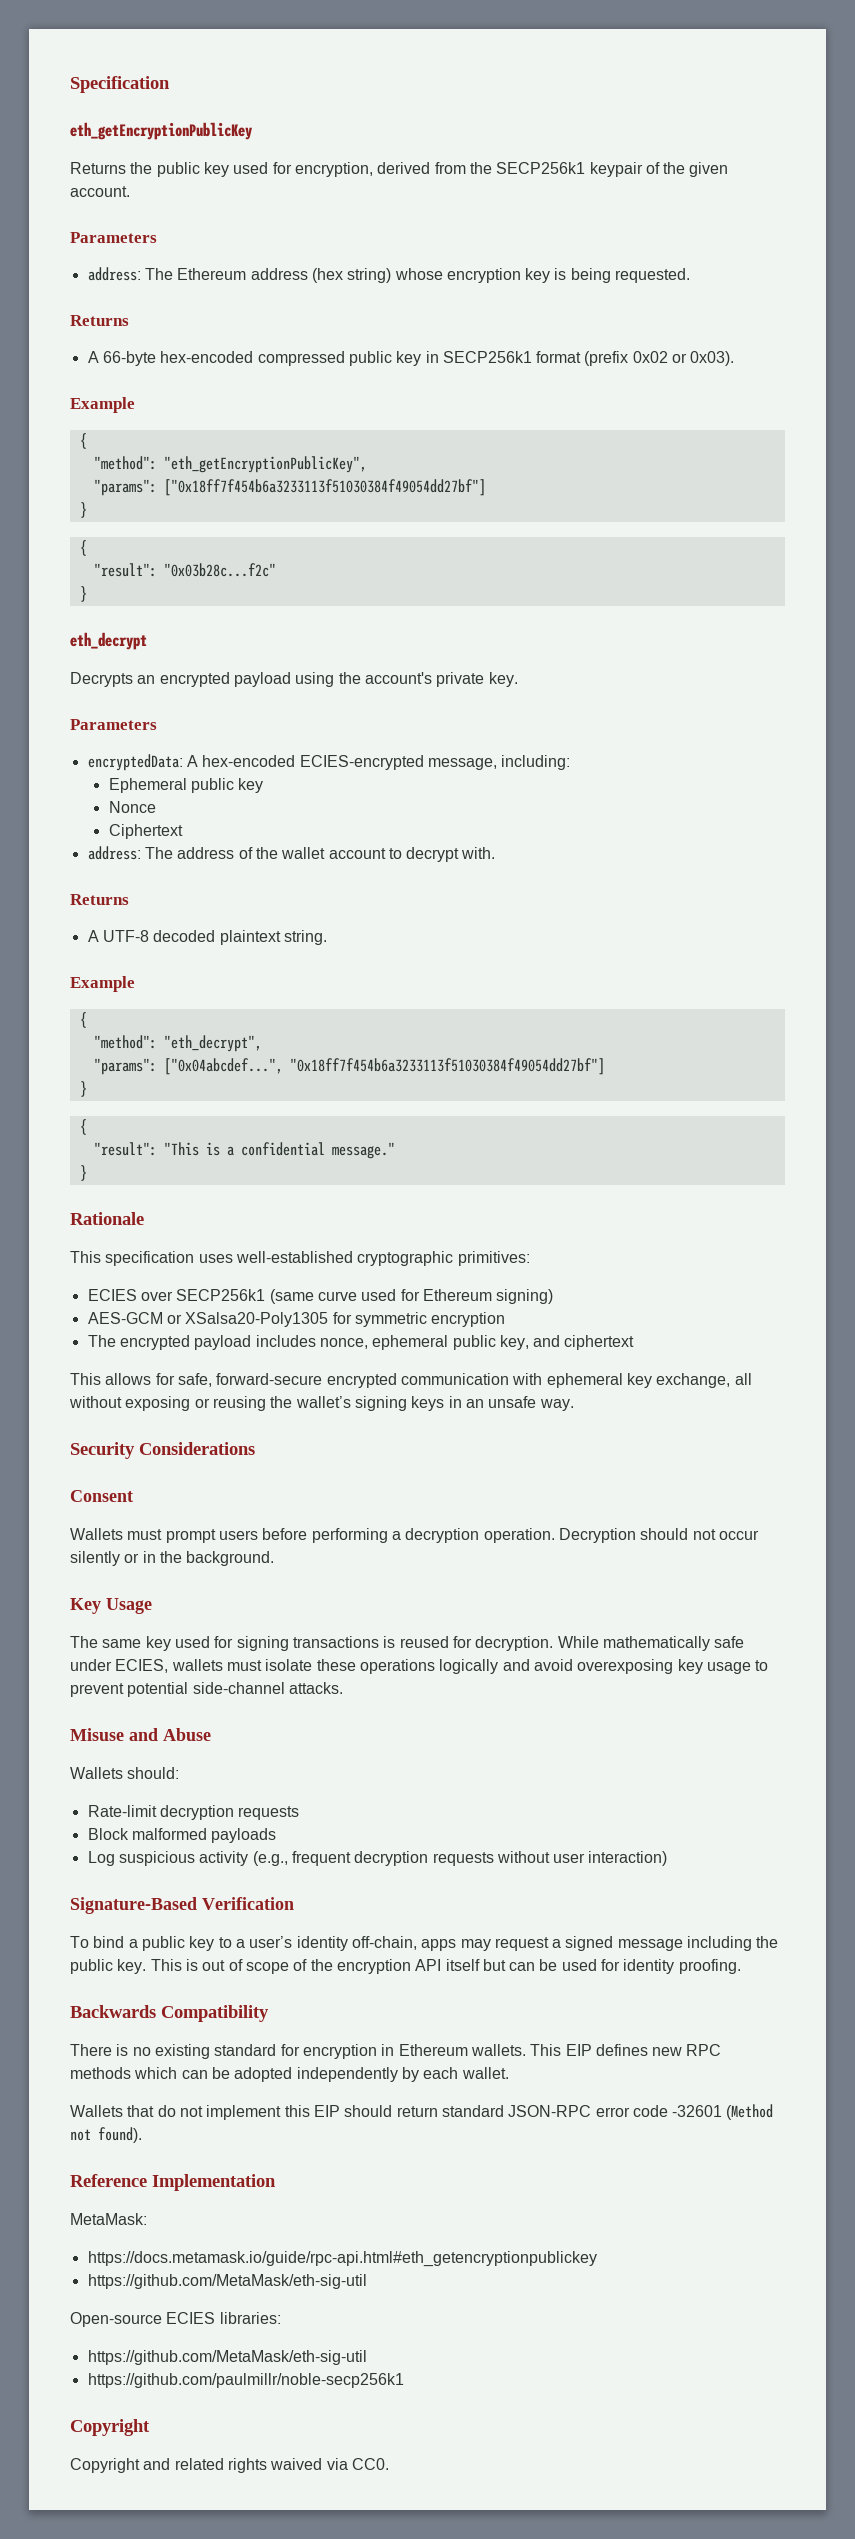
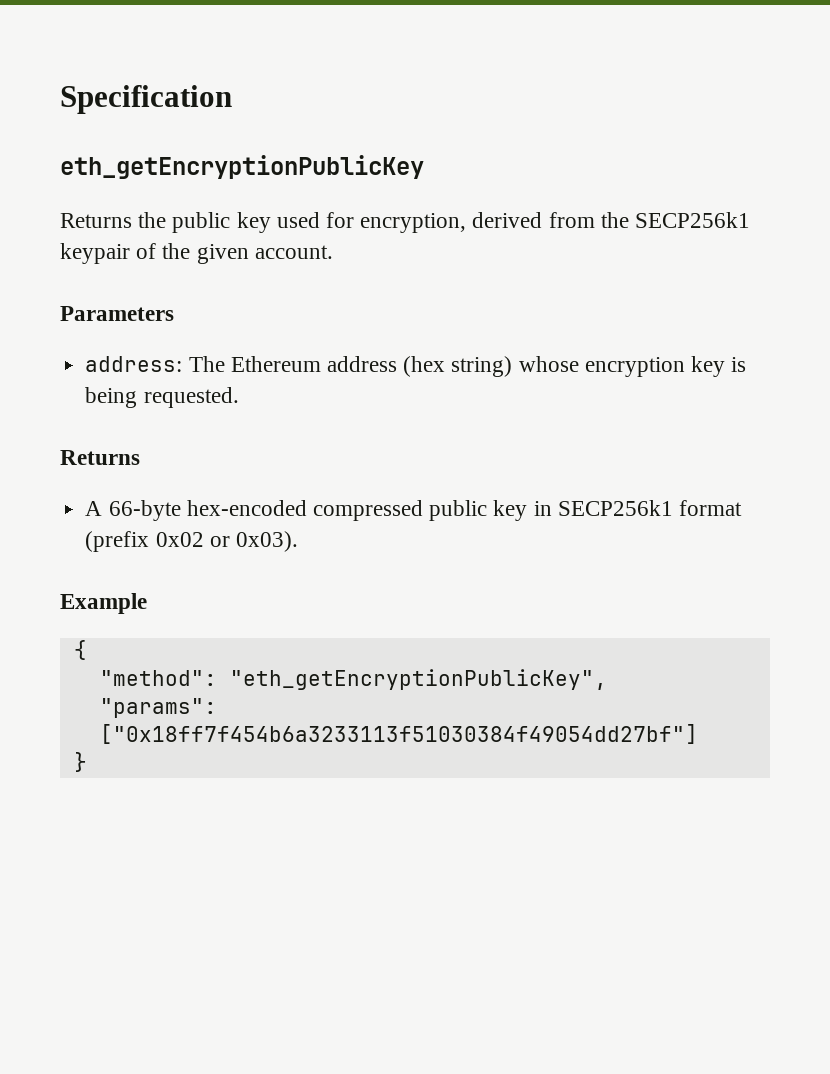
  "params": ["0x18ff7f454b6a3233113f51030384f49054dd27bf"]
  }
- {
- "result": "0x03b28c...f2c"
- }
- eth_decrypt
- Decrypts an encrypted payload using the account's private key.
- Parameters
- encryptedData: A hex-encoded ECIES-encrypted message, including:
- Ephemeral public key
- Nonce
- Ciphertext
- address: The address of the wallet account to decrypt with.
- Returns
- A UTF-8 decoded plaintext string.
- Example
- {
- "method": "eth_decrypt",
- "params": ["0x04abcdef...", "0x18ff7f454b6a3233113f51030384f49054dd27bf"]
- }
- {
- "result": "This is a confidential message."
- }
- Rationale
- This specification uses well-established cryptographic primitives:
- ECIES over SECP256k1 (same curve used for Ethereum signing)
- AES-GCM or XSalsa20-Poly1305 for symmetric encryption
- The encrypted payload includes nonce, ephemeral public key, and ciphertext
- This allows for safe, forward-secure encrypted communication with ephemeral key exchange, all without exposing or reusing the wallet’s signing keys in an unsafe way.
- Security Considerations
- Consent
- Wallets must prompt users before performing a decryption operation. Decryption should not occur silently or in the background.
- Key Usage
- The same key used for signing transactions is reused for decryption. While mathematically safe under ECIES, wallets must isolate these operations logically and avoid overexposing key usage to prevent potential side-channel attacks.
- Misuse and Abuse
- Wallets should:
- Rate-limit decryption requests
- Block malformed payloads
- Log suspicious activity (e.g., frequent decryption requests without user interaction)
- Signature-Based Verification
- To bind a public key to a user’s identity off-chain, apps may request a signed message including the public key. This is out of scope of the encryption API itself but can be used for identity proofing.
- Backwards Compatibility
- There is no existing standard for encryption in Ethereum wallets. This EIP defines new RPC methods which can be adopted independently by each wallet.
- Wallets that do not implement this EIP should return standard JSON-RPC error code -32601 (Method not found).
- Reference Implementation
- MetaMask:
- https://docs.metamask.io/guide/rpc-api.html#eth_getencryptionpublickey
- https://github.com/MetaMask/eth-sig-util
- Open-source ECIES libraries:
- https://github.com/MetaMask/eth-sig-util
- https://github.com/paulmillr/noble-secp256k1
- Copyright
- Copyright and related rights waived via CC0.

